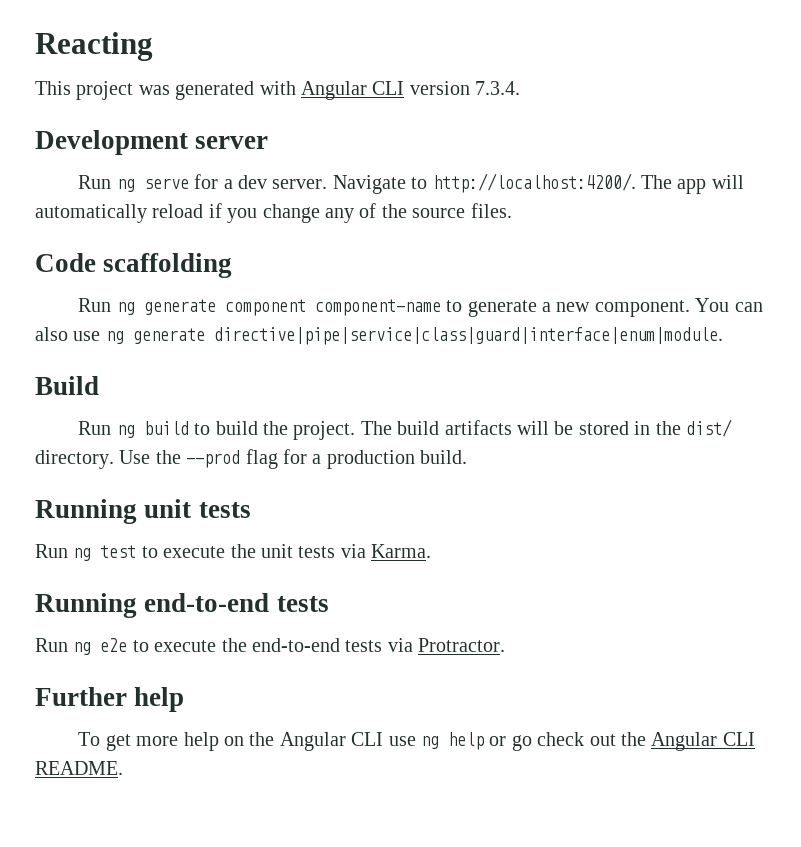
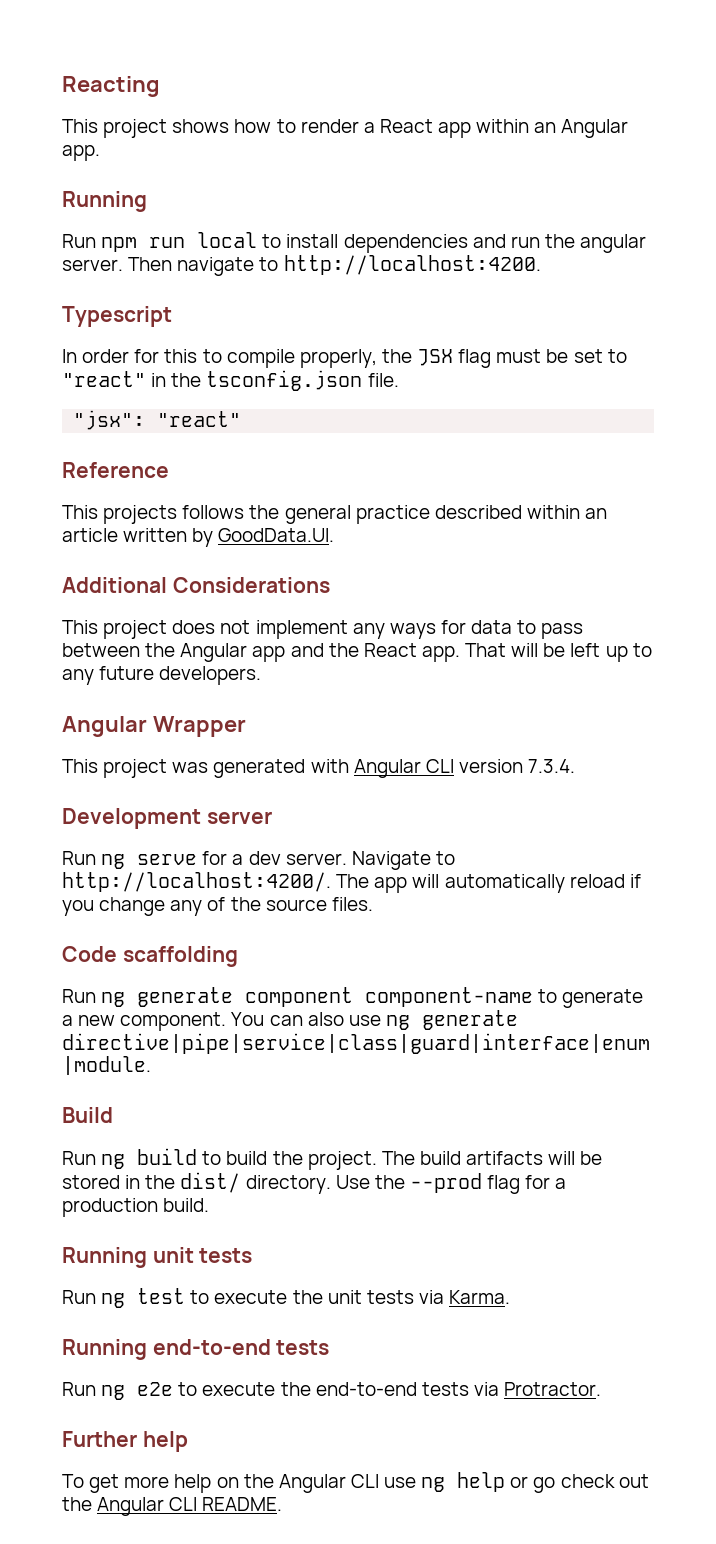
+ This project shows how to render a React app within an Angular app.
+ Running
+ Run npm run local to install dependencies and run the angular server. Then navigate to http://localhost:4200.
+ Typescript
+ In order for this to compile properly, the JSX flag must be set to "react" in the tsconfig.json file.
+ "jsx": "react"
+ Reference
+ This projects follows the general practice described within an article written by GoodData.UI.
+ Additional Considerations
+ This project does not implement any ways for data to pass between the Angular app and the React app. That will be left up to any future developers.
+ Angular Wrapper

